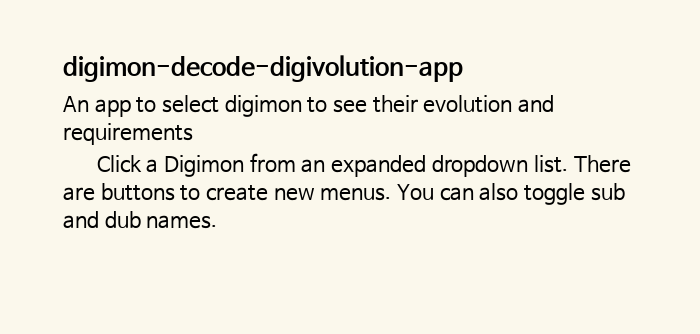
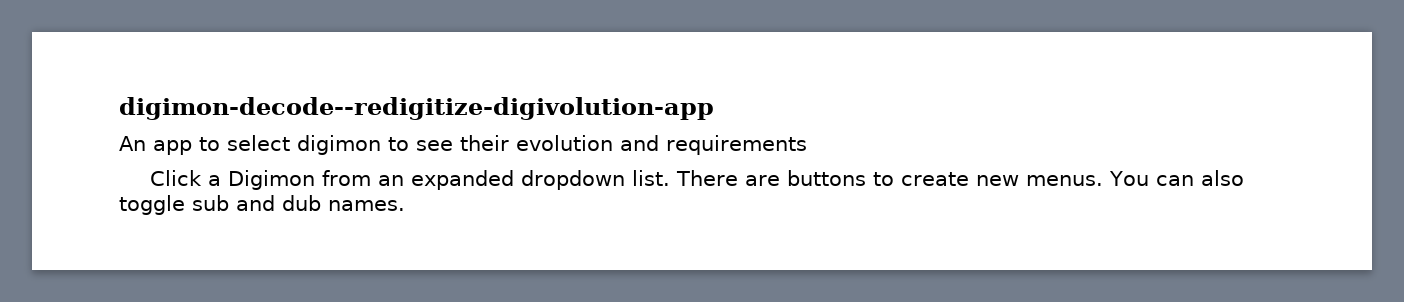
- digimon-decode-digivolution-app
+ digimon-decode--redigitize-digivolution-app

